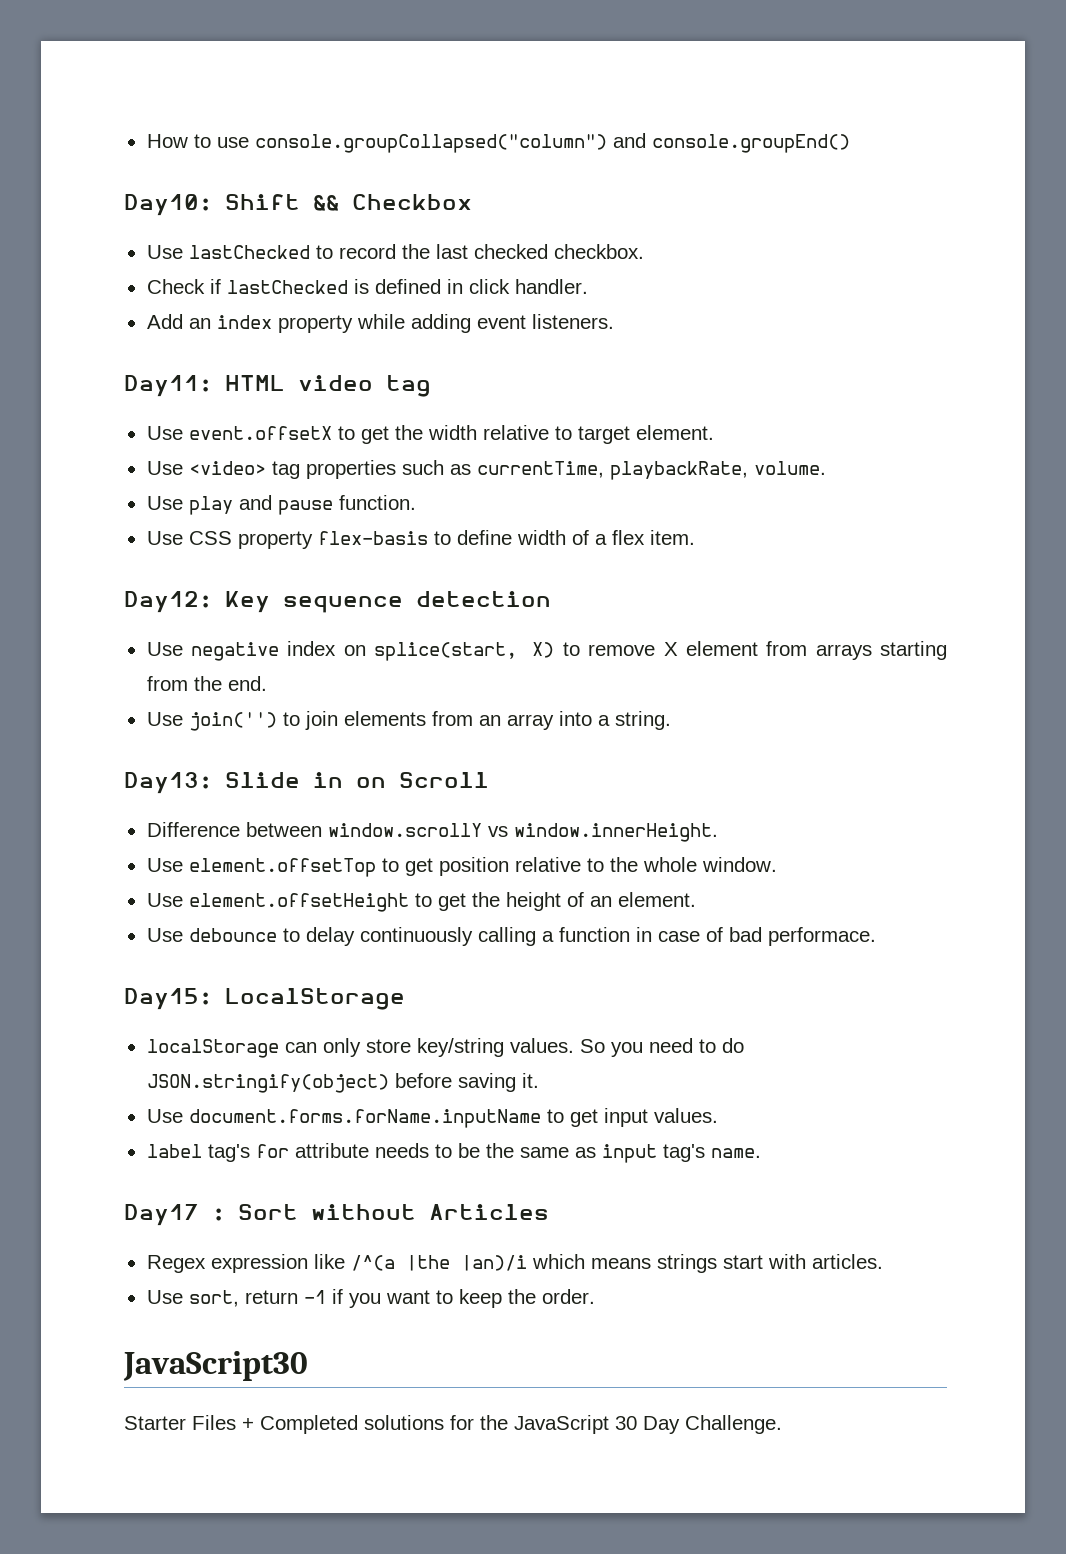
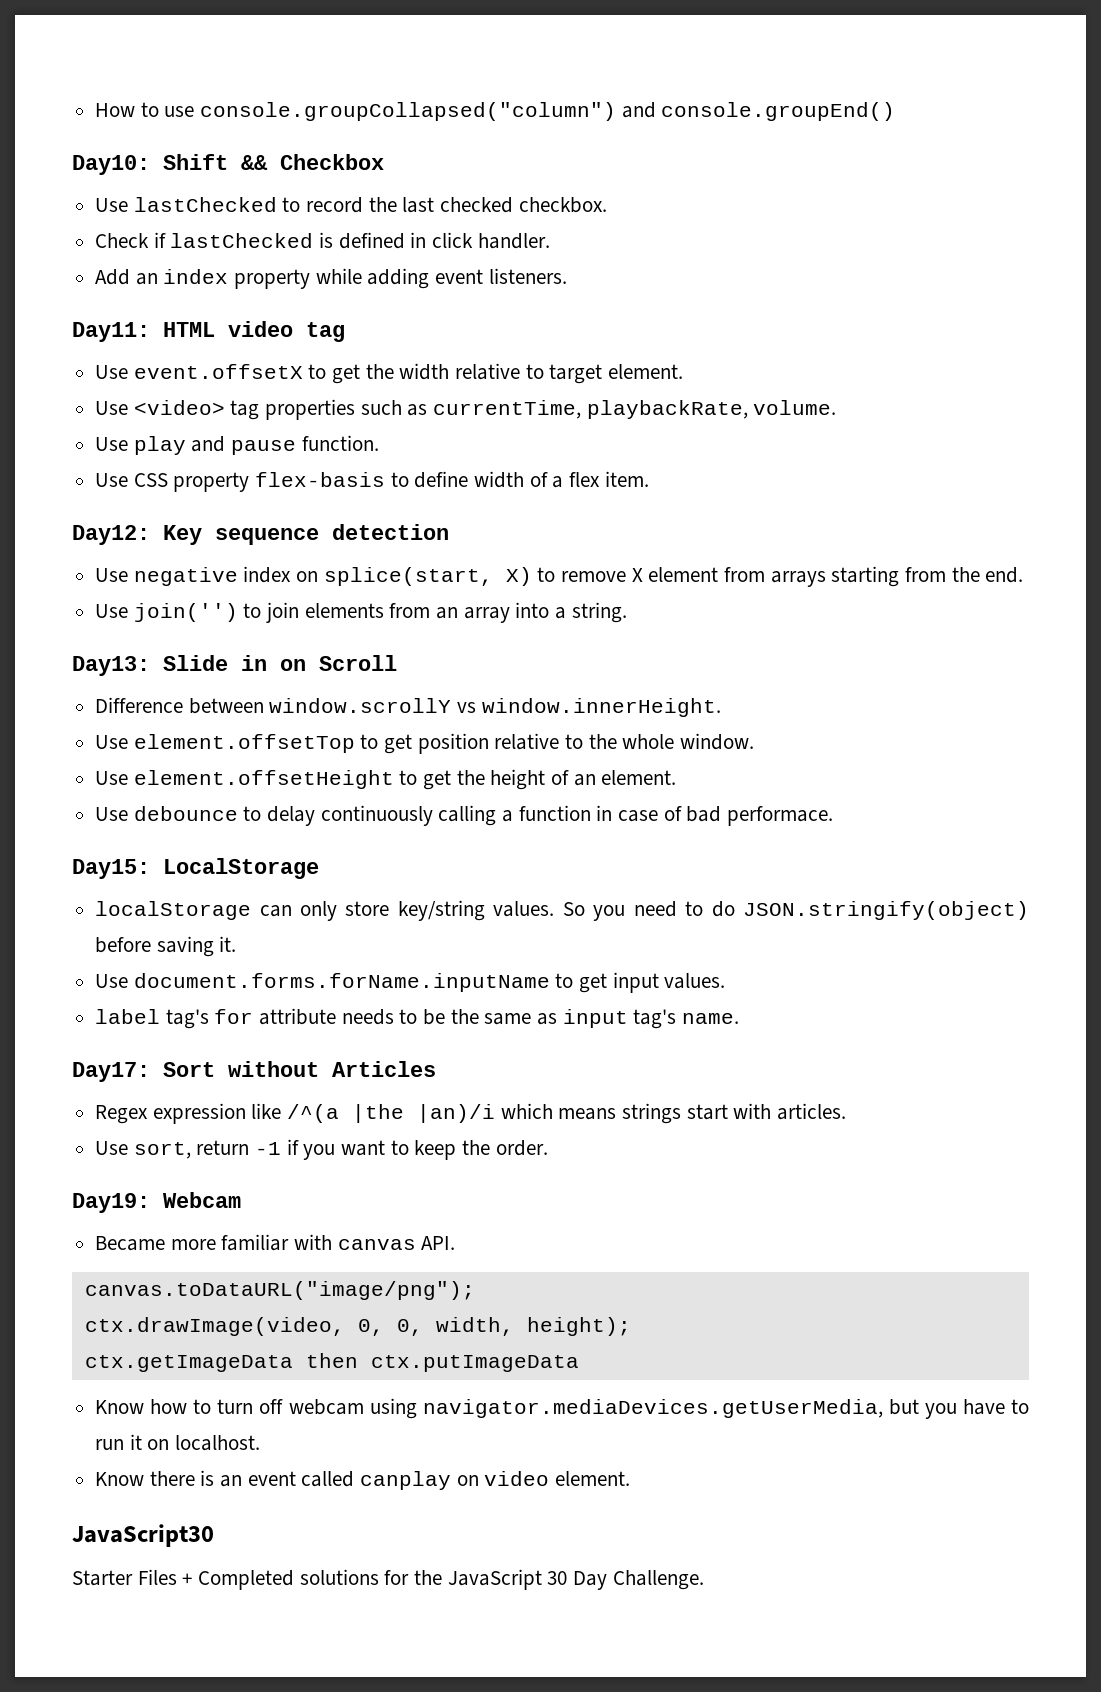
- Day17 : Sort without Articles
+ Day17: Sort without Articles
+ Day19: Webcam
+ Became more familiar with canvas API.
+ canvas.toDataURL("image/png");
+ ctx.drawImage(video, 0, 0, width, height);
+ ctx.getImageData then ctx.putImageData
+ Know how to turn off webcam using navigator.mediaDevices.getUserMedia, but you have to run it on localhost.
+ Know there is an event called canplay on video element.

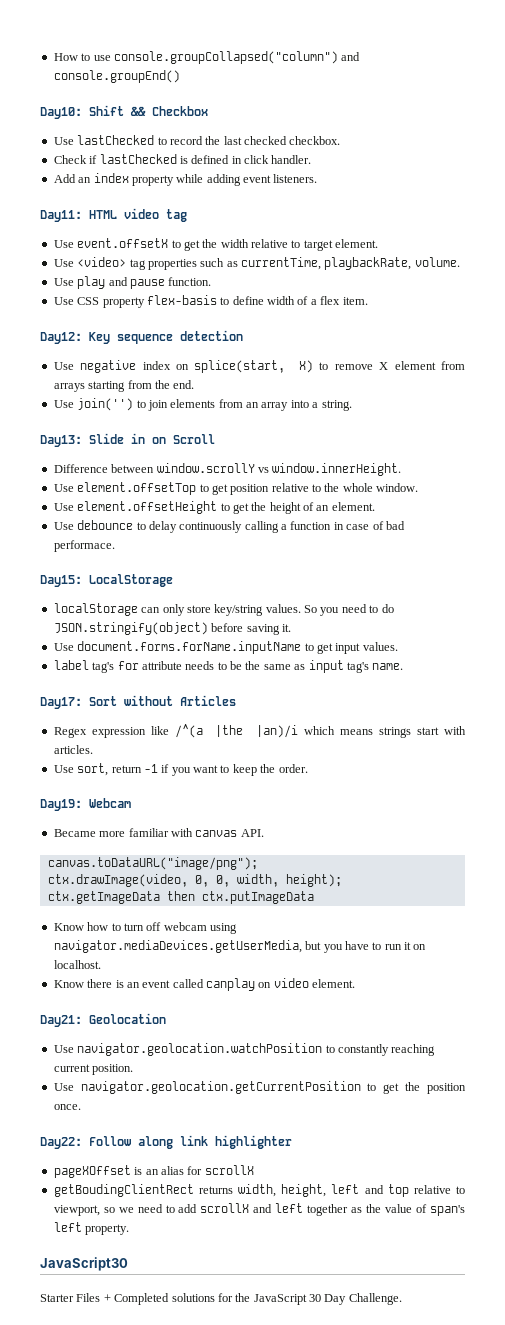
+ Day21: Geolocation
+ Use navigator.geolocation.watchPosition to constantly reaching current position.
+ Use navigator.geolocation.getCurrentPosition to get the position once.
+ Day22: Follow along link highlighter
+ pageXOffset is an alias for scrollX
+ getBoudingClientRect returns width, height, left and top relative to viewport, so we need to add scrollX and left together as the value of span's left property.

